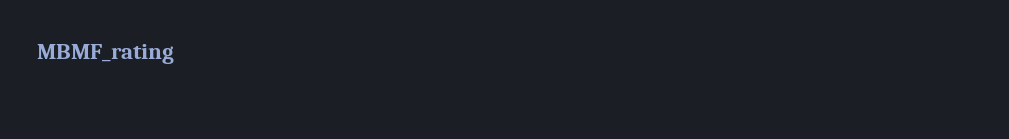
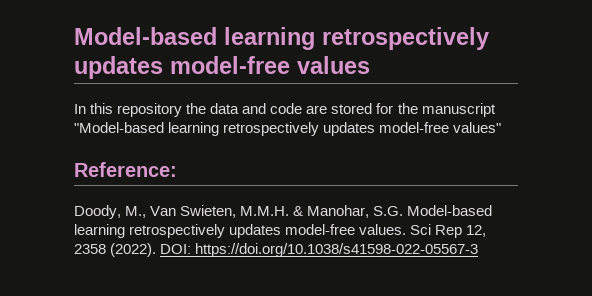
- MBMF_rating
+ Model-based learning retrospectively updates model-free values
+ In this repository the data and code are stored for the manuscript "Model-based learning retrospectively updates model-free values"
+ Reference:
+ Doody, M., Van Swieten, M.M.H. & Manohar, S.G. Model-based learning retrospectively updates model-free values. Sci Rep 12, 2358 (2022). DOI: https://doi.org/10.1038/s41598-022-05567-3

